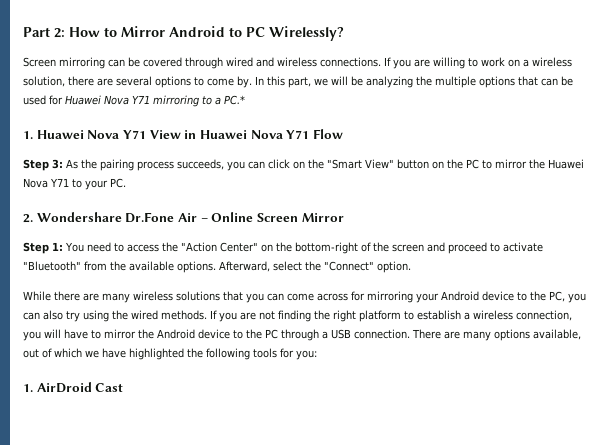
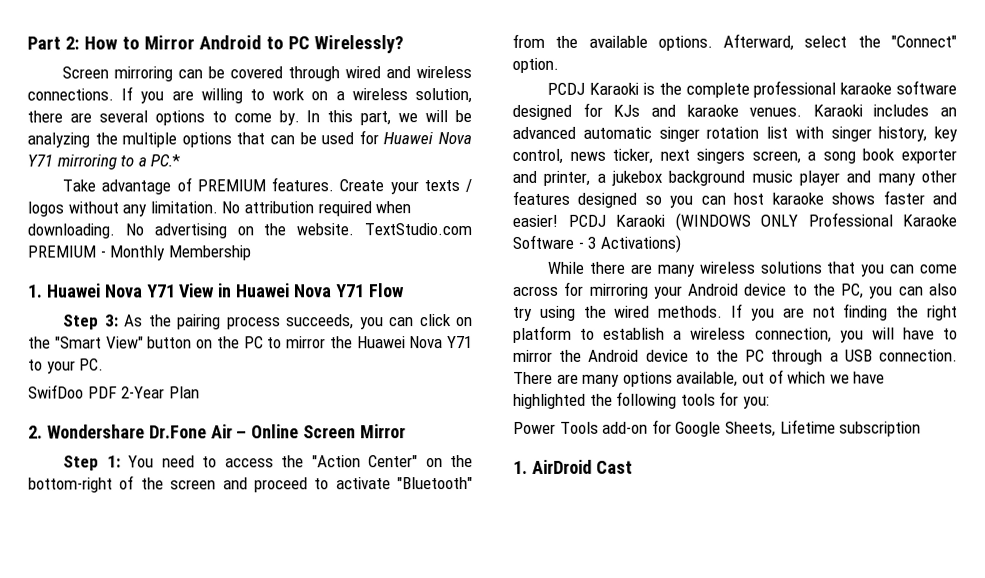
+ Take advantage of PREMIUM features. Create your texts / logos without any limitation. No attribution required when downloading. No advertising on the website. TextStudio.com PREMIUM - Monthly Membership
+ SwifDoo PDF 2-Year Plan
+ PCDJ Karaoki is the complete professional karaoke software designed for KJs and karaoke venues. Karaoki includes an advanced automatic singer rotation list with singer history, key control, news ticker, next singers screen, a song book exporter and printer, a jukebox background music player and many other features designed so you can host karaoke shows faster and easier! PCDJ Karaoki (WINDOWS ONLY Professional Karaoke Software - 3 Activations)
+ Power Tools add-on for Google Sheets, Lifetime subscription

